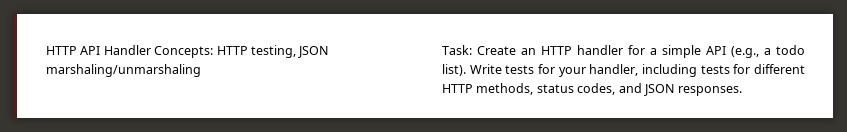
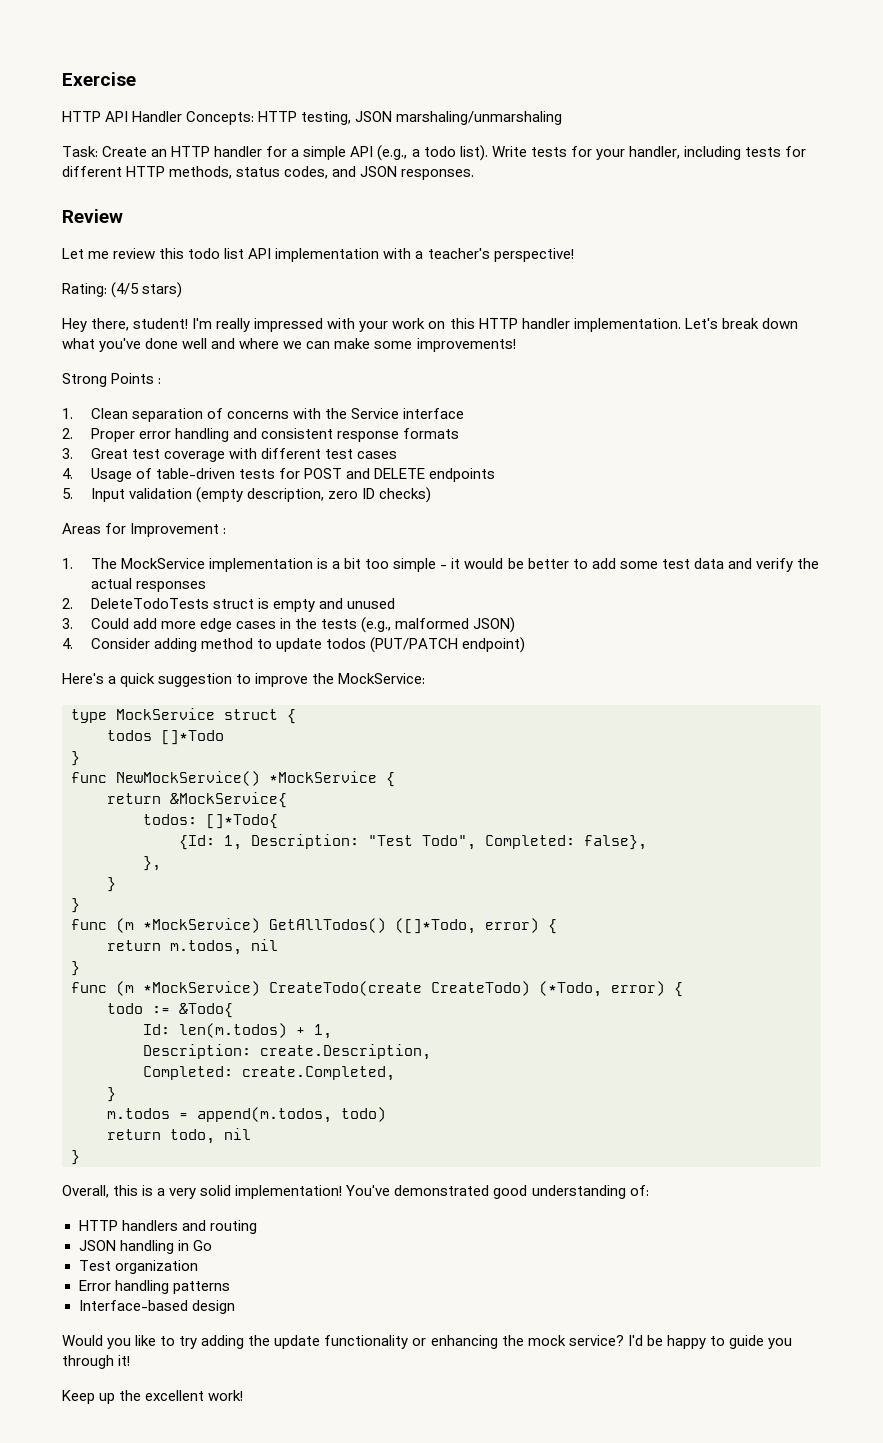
+ Exercise
+ Review
+ Let me review this todo list API implementation with a teacher's perspective!
+ Rating: (4/5 stars)
+ Hey there, student! I'm really impressed with your work on this HTTP handler implementation. Let's break down what you've done well and where we can make some improvements!
+ Strong Points :
+ 1. Clean separation of concerns with the Service interface
+ 2. Proper error handling and consistent response formats
+ 3. Great test coverage with different test cases
+ 4. Usage of table-driven tests for POST and DELETE endpoints
+ 5. Input validation (empty description, zero ID checks)
+ Areas for Improvement :
+ 1. The MockService implementation is a bit too simple - it would be better to add some test data and verify the actual responses
+ 2. DeleteTodoTests struct is empty and unused
+ 3. Could add more edge cases in the tests (e.g., malformed JSON)
+ 4. Consider adding method to update todos (PUT/PATCH endpoint)
+ Here's a quick suggestion to improve the MockService:
+ type MockService struct {
+ todos []*Todo
+ }
+ func NewMockService() *MockService {
+ return &MockService{
+ todos: []*Todo{
+ {Id: 1, Description: "Test Todo", Completed: false},
+ },
+ }
+ }
+ func (m *MockService) GetAllTodos() ([]*Todo, error) {
+ return m.todos, nil
+ }
+ func (m *MockService) CreateTodo(create CreateTodo) (*Todo, error) {
+ todo := &Todo{
+ Id: len(m.todos) + 1,
+ Description: create.Description,
+ Completed: create.Completed,
+ }
+ m.todos = append(m.todos, todo)
+ return todo, nil
+ }
+ Overall, this is a very solid implementation! You've demonstrated good understanding of:
+ HTTP handlers and routing
+ JSON handling in Go
+ Test organization
+ Error handling patterns
+ Interface-based design
+ Would you like to try adding the update functionality or enhancing the mock service? I'd be happy to guide you through it!
+ Keep up the excellent work!

